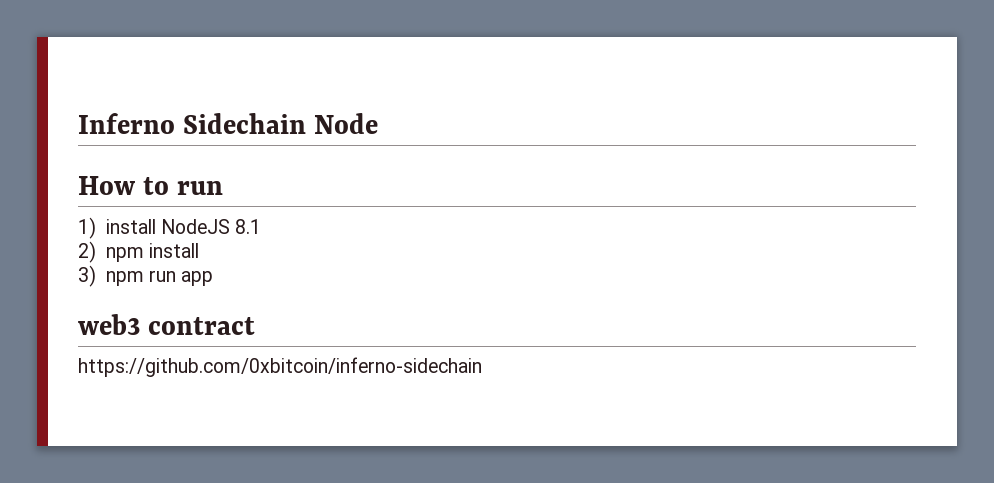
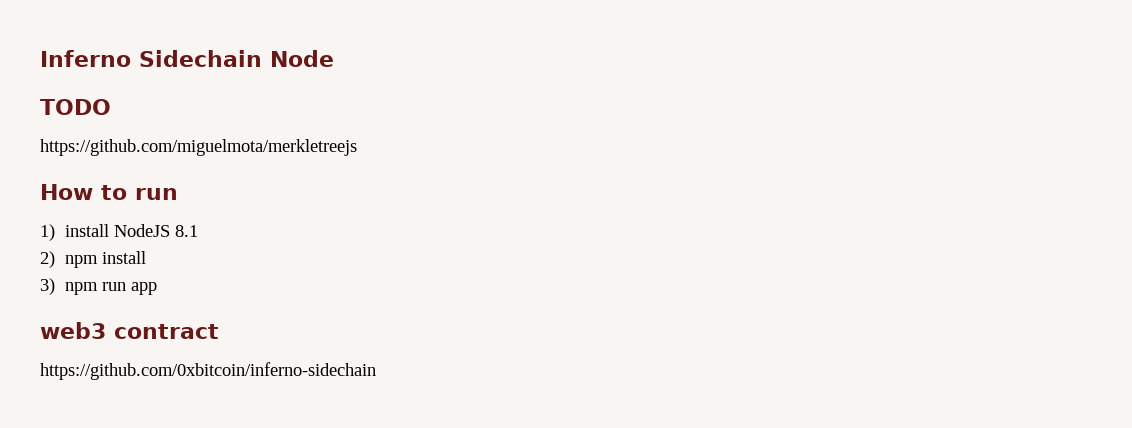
+ TODO
+ https://github.com/miguelmota/merkletreejs

